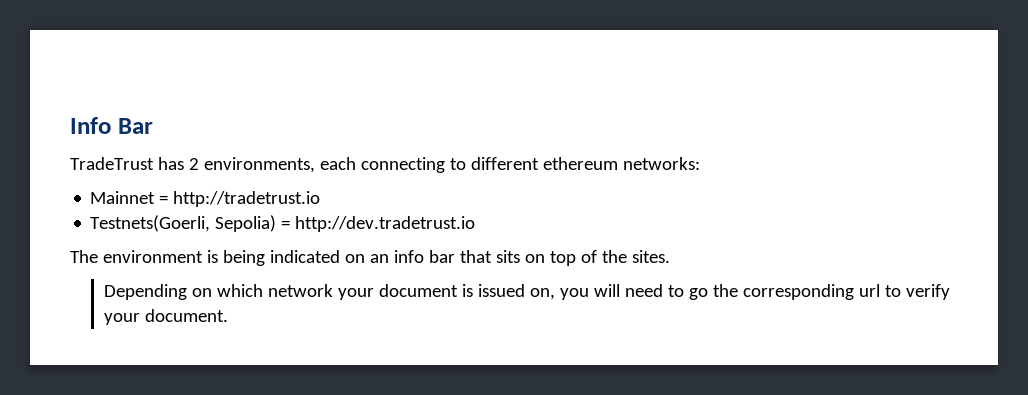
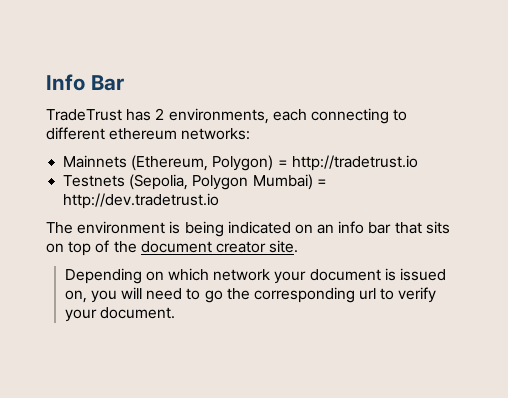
- Mainnet = http://tradetrust.io
+ Mainnets (Ethereum, Polygon) = http://tradetrust.io
- Testnets(Goerli, Sepolia) = http://dev.tradetrust.io
+ Testnets (Sepolia, Polygon Mumbai) = http://dev.tradetrust.io
- The environment is being indicated on an info bar that sits on top of the sites.
+ The environment is being indicated on an info bar that sits on top of the document creator site.

